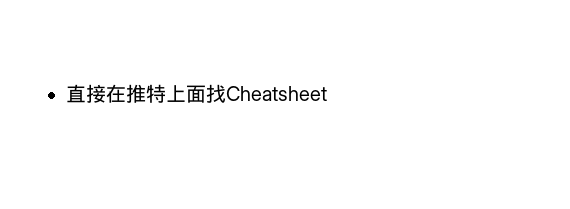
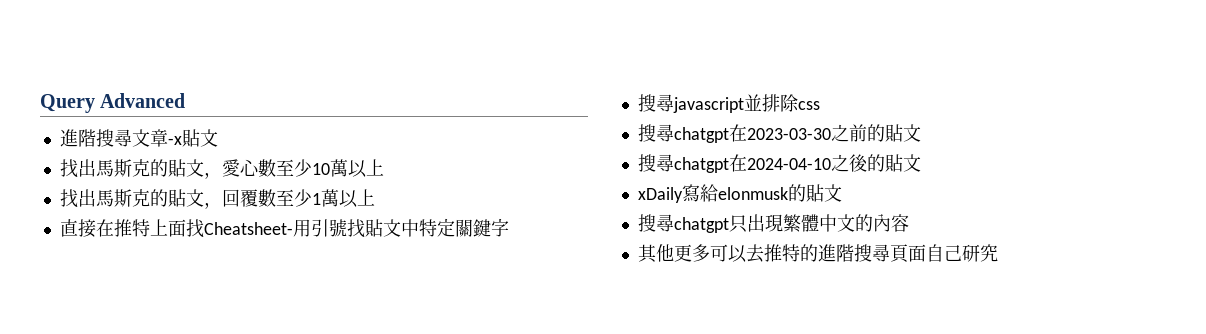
- 直接在推特上面找Cheatsheet
+ Query Advanced
+ 進階搜尋文章-x貼文
+ 找出馬斯克的貼文，愛心數至少10萬以上
+ 找出馬斯克的貼文，回覆數至少1萬以上
+ 直接在推特上面找Cheatsheet-用引號找貼文中特定關鍵字
+ 搜尋javascript並排除css
+ 搜尋chatgpt在2023-03-30之前的貼文
+ 搜尋chatgpt在2024-04-10之後的貼文
+ xDaily寫給elonmusk的貼文
+ 搜尋chatgpt只出現繁體中文的內容
+ 其他更多可以去推特的進階搜尋頁面自己研究

